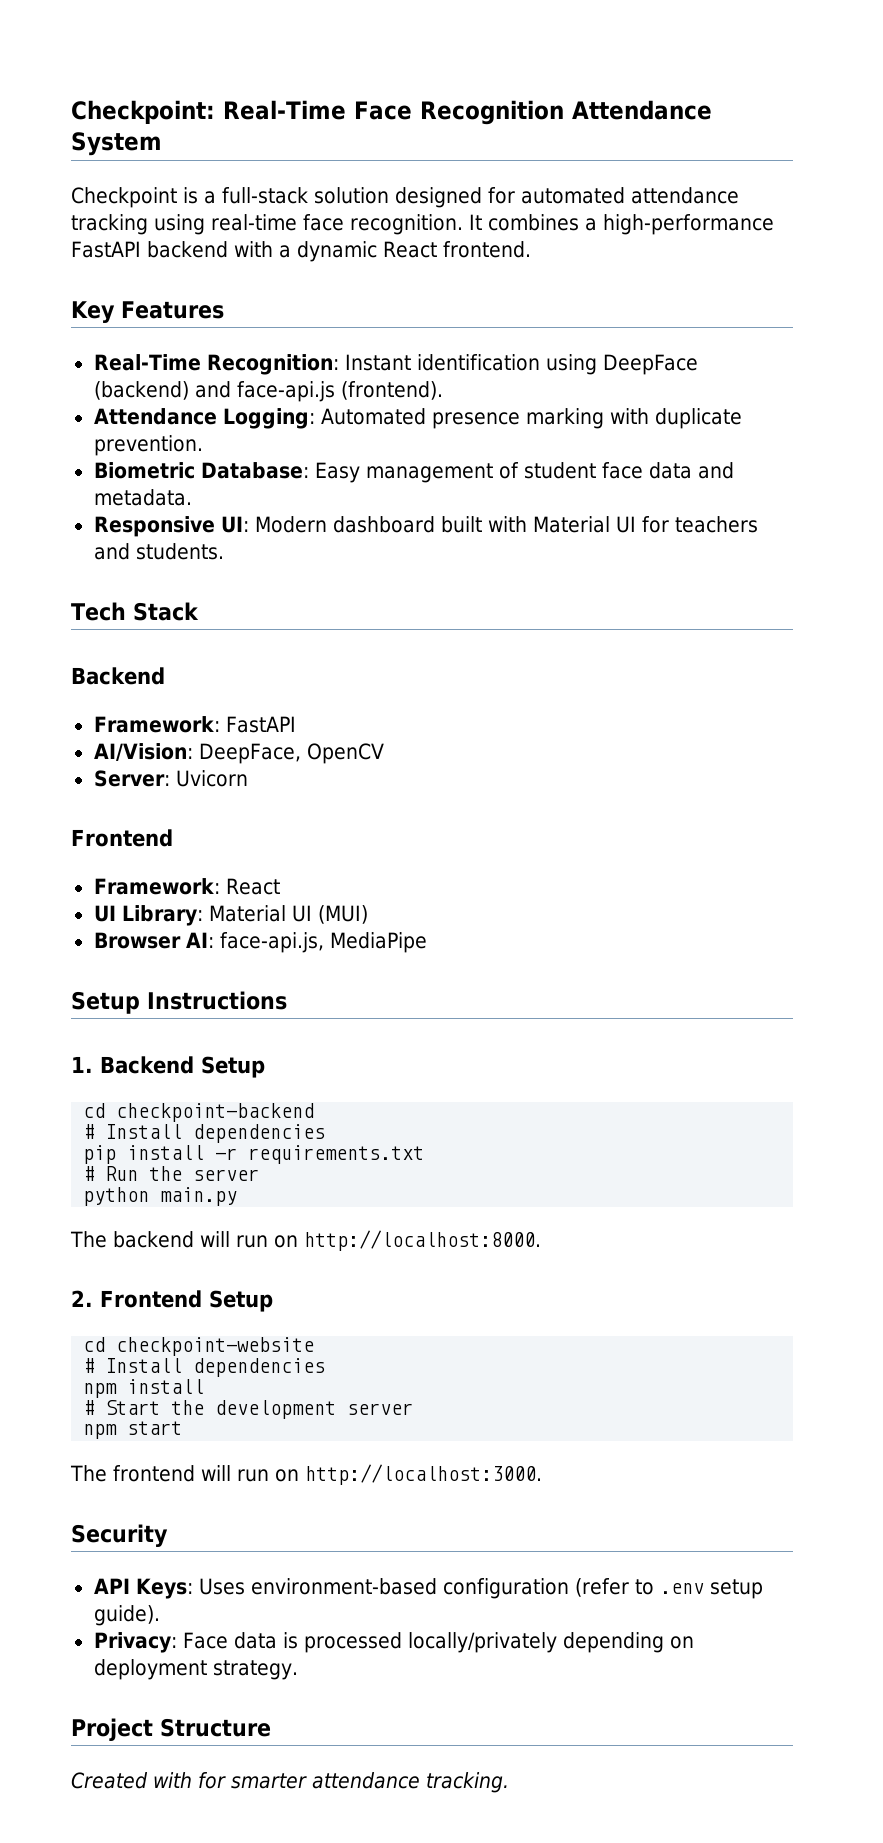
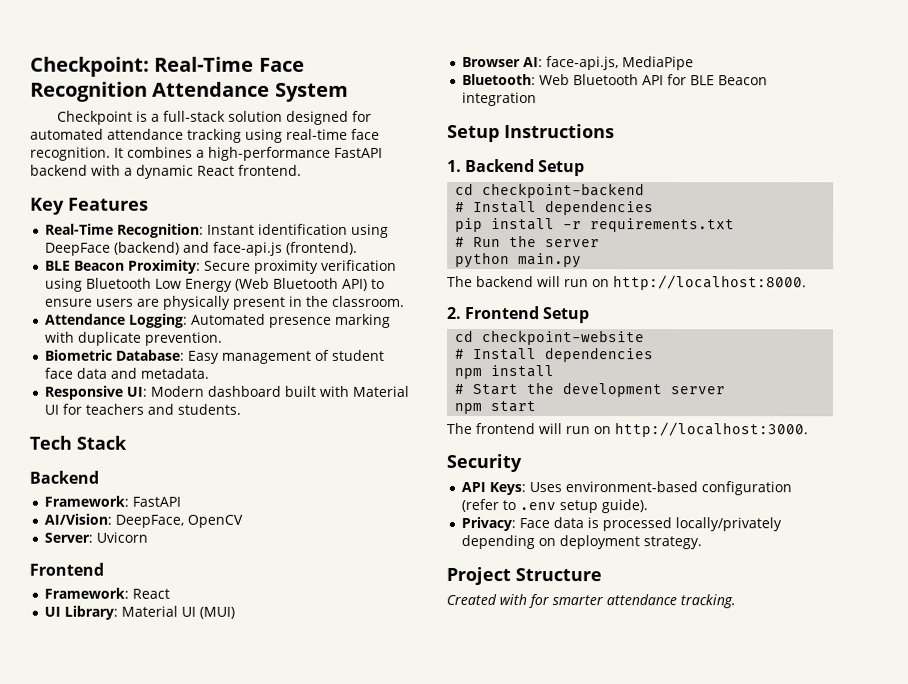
+ BLE Beacon Proximity: Secure proximity verification using Bluetooth Low Energy (Web Bluetooth API) to ensure users are physically present in the classroom.
+ Bluetooth: Web Bluetooth API for BLE Beacon integration

